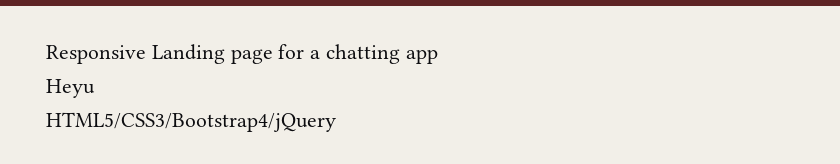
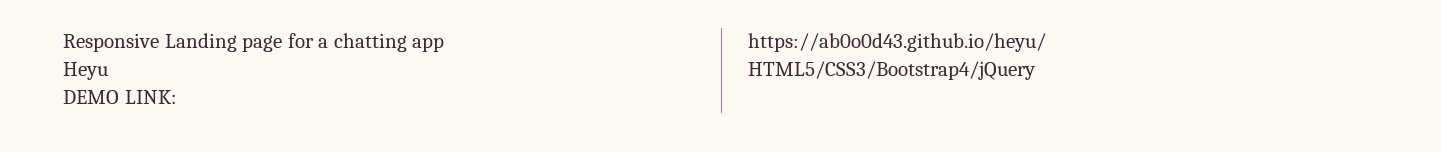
+ DEMO LINK:
+ https://ab0o0d43.github.io/heyu/

